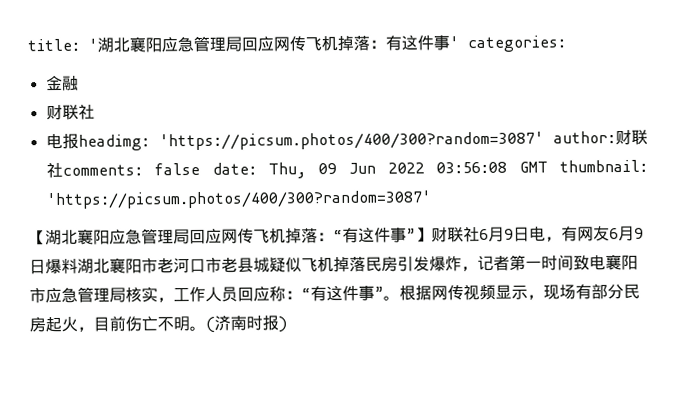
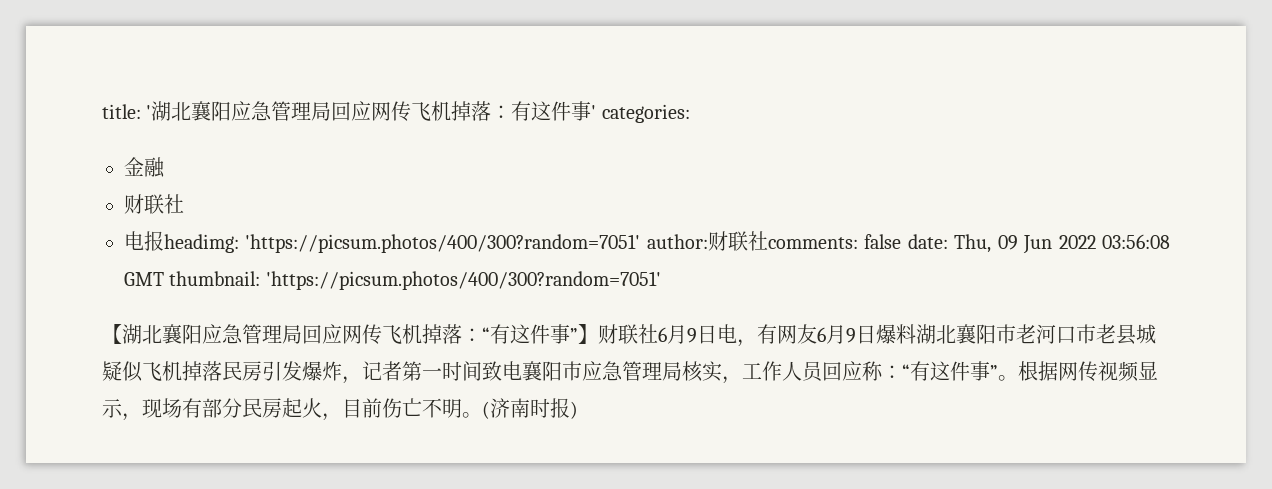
- 电报headimg: 'https://picsum.photos/400/300?random=3087' author:财联社comments: false date: Thu, 09 Jun 2022 03:56:08 GMT thumbnail: 'https://picsum.photos/400/300?random=3087'
+ 电报headimg: 'https://picsum.photos/400/300?random=7051' author:财联社comments: false date: Thu, 09 Jun 2022 03:56:08 GMT thumbnail: 'https://picsum.photos/400/300?random=7051'

